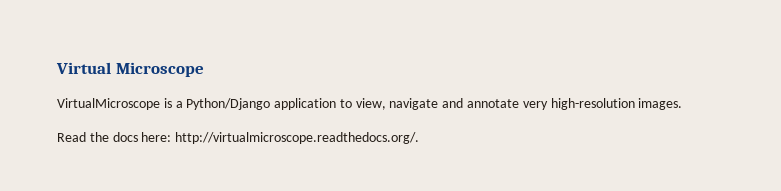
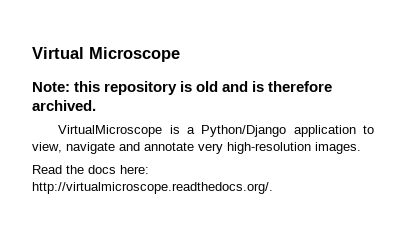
+ Note: this repository is old and is therefore archived.

